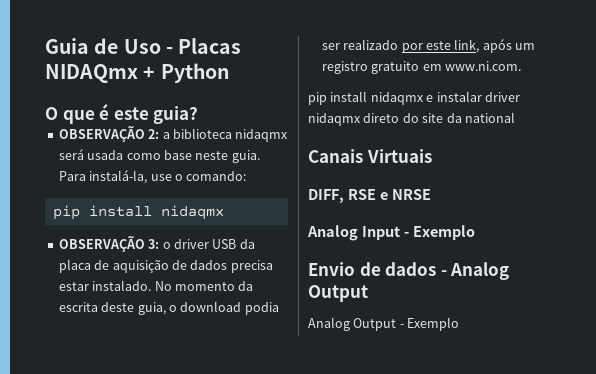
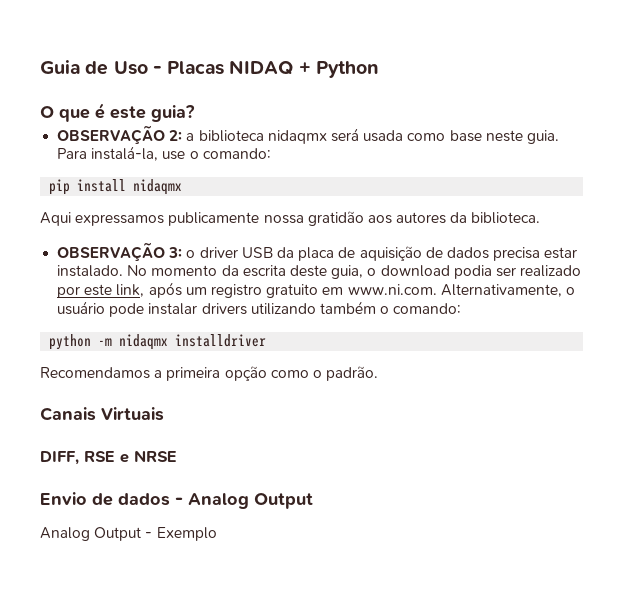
- Guia de Uso - Placas NIDAQmx + Python
+ Guia de Uso - Placas NIDAQ + Python
+ Aqui expressamos publicamente nossa gratidão aos autores da biblioteca.
- No momento da escrita deste guia, o download podia ser realizado por este link, após um registro gratuito em www.ni.com.
- pip install nidaqmx e instalar driver nidaqmx direto do site da national
+ No momento da escrita deste guia, o download podia ser realizado por este link, após um registro gratuito em www.ni.com. Alternativamente, o usuário pode instalar drivers utilizando também o comando:
+ python -m nidaqmx installdriver
+ Recomendamos a primeira opção como o padrão.
- Analog Input - Exemplo

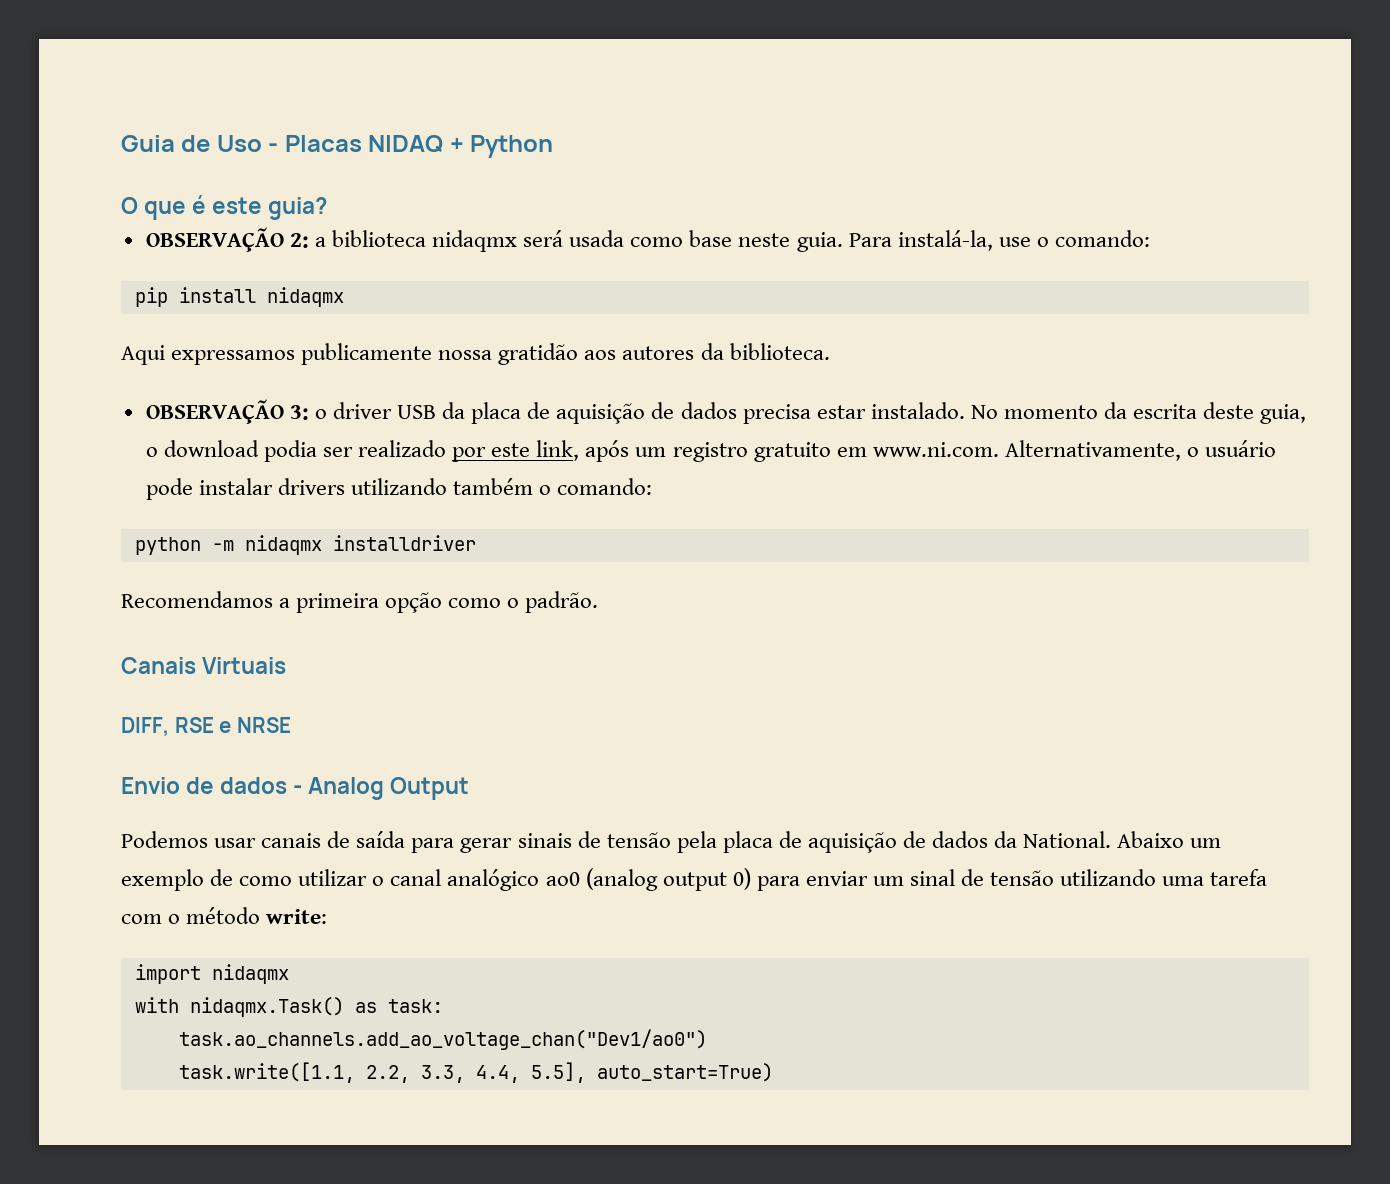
- Analog Output - Exemplo
+ Podemos usar canais de saída para gerar sinais de tensão pela placa de aquisição de dados da National. Abaixo um exemplo de como utilizar o canal analógico ao0 (analog output 0) para enviar um sinal de tensão utilizando uma tarefa com o método write:
+ import nidaqmx
+ with nidaqmx.Task() as task:
+ task.ao_channels.add_ao_voltage_chan("Dev1/ao0")
+ task.write([1.1, 2.2, 3.3, 4.4, 5.5], auto_start=True)

